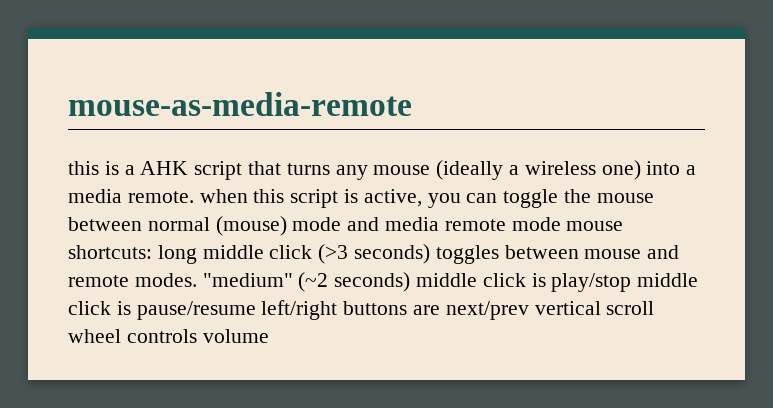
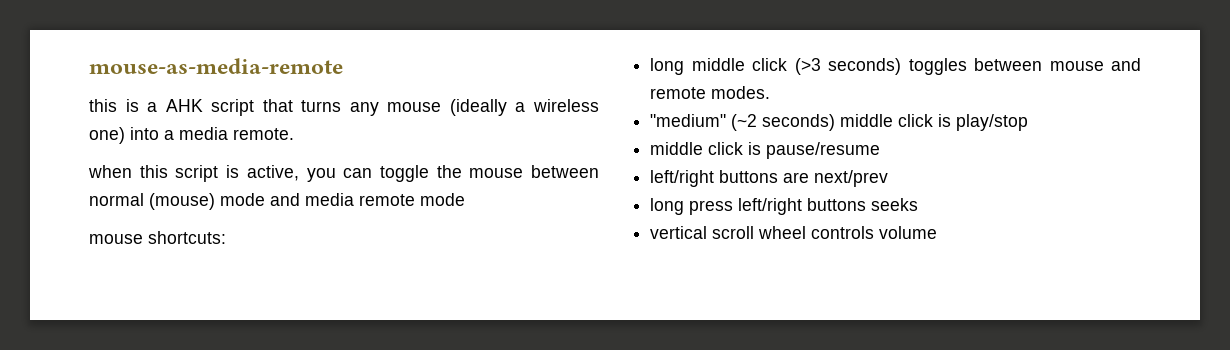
- this is a AHK script that turns any mouse (ideally a wireless one) into a media remote. when this script is active, you can toggle the mouse between normal (mouse) mode and media remote mode mouse shortcuts: long middle click (>3 seconds) toggles between mouse and remote modes. "medium" (~2 seconds) middle click is play/stop middle click is pause/resume left/right buttons are next/prev vertical scroll wheel controls volume
+ this is a AHK script that turns any mouse (ideally a wireless one) into a media remote.
+ when this script is active, you can toggle the mouse between normal (mouse) mode and media remote mode
+ mouse shortcuts:
+ long middle click (>3 seconds) toggles between mouse and remote modes.
+ "medium" (~2 seconds) middle click is play/stop
+ middle click is pause/resume
+ left/right buttons are next/prev
+ long press left/right buttons seeks
+ vertical scroll wheel controls volume

